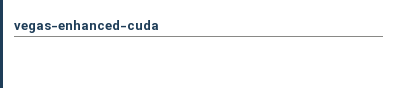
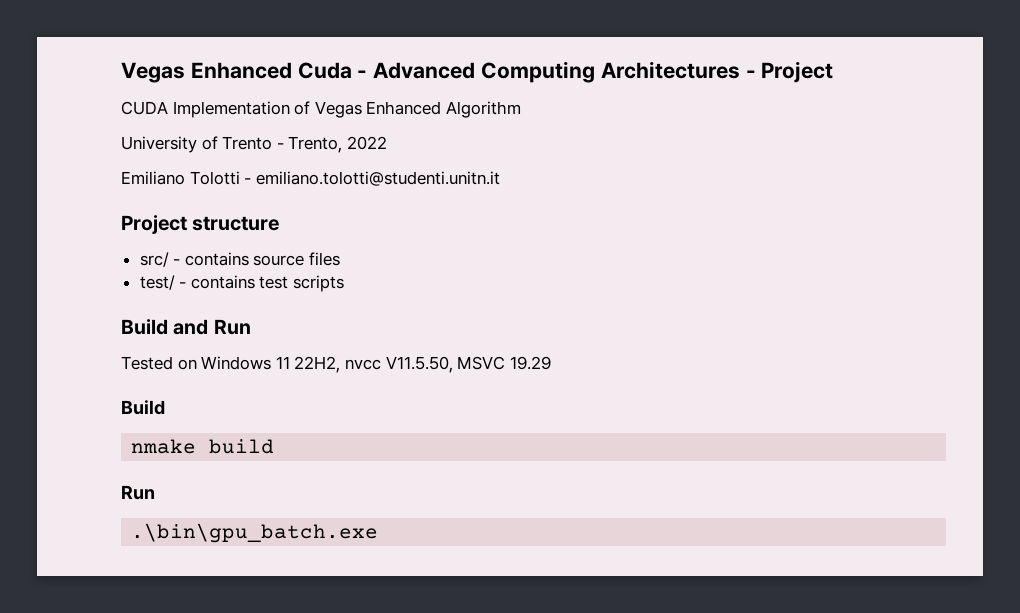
- vegas-enhanced-cuda
+ Vegas Enhanced Cuda - Advanced Computing Architectures - Project
+ CUDA Implementation of Vegas Enhanced Algorithm
+ University of Trento - Trento, 2022
+ Emiliano Tolotti - emiliano.tolotti@studenti.unitn.it
+ Project structure
+ src/ - contains source files
+ test/ - contains test scripts
+ Build and Run
+ Tested on Windows 11 22H2, nvcc V11.5.50, MSVC 19.29
+ Build
+ nmake build
+ Run
+ .\bin\gpu_batch.exe

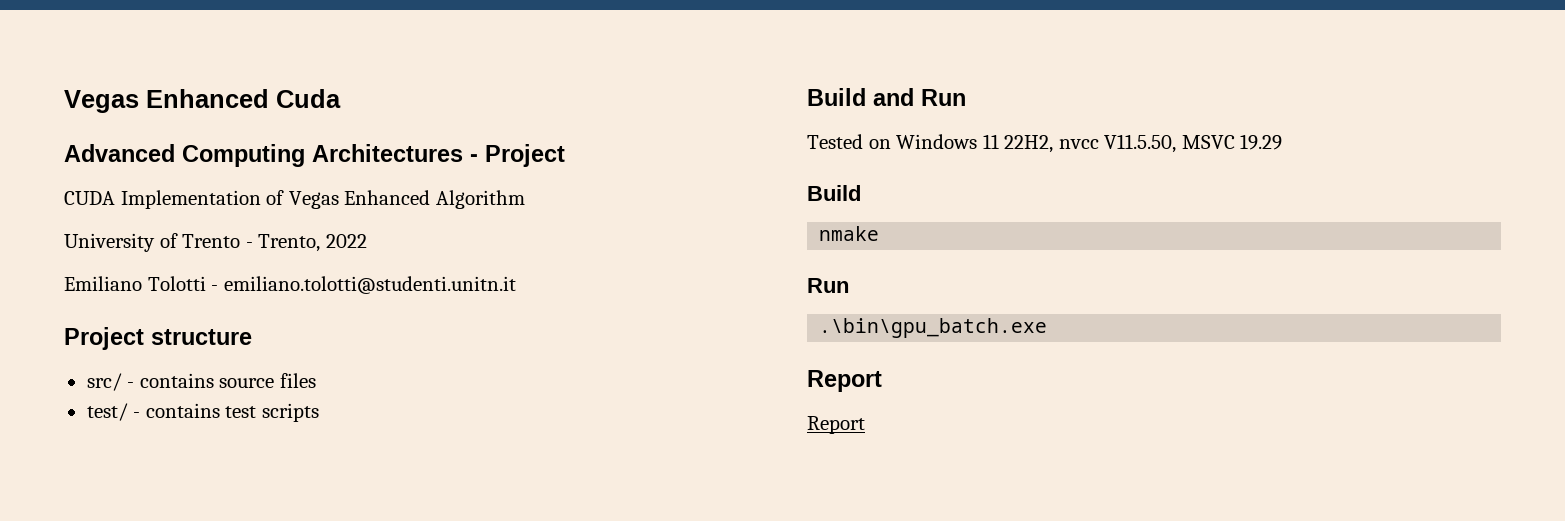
- Vegas Enhanced Cuda - Advanced Computing Architectures - Project
+ Vegas Enhanced Cuda
+ Advanced Computing Architectures - Project
- nmake build
+ nmake
  .\bin\gpu_batch.exe
+ Report
+ Report

